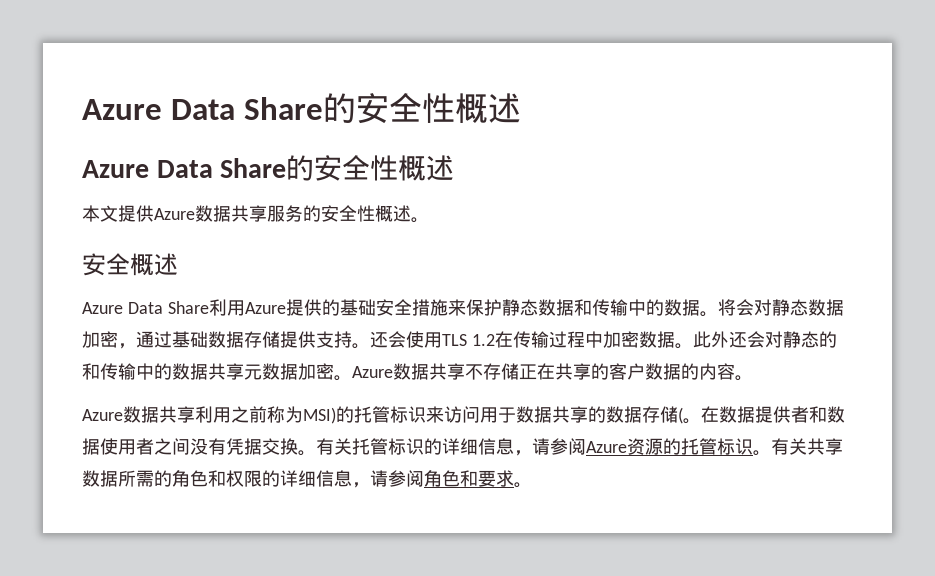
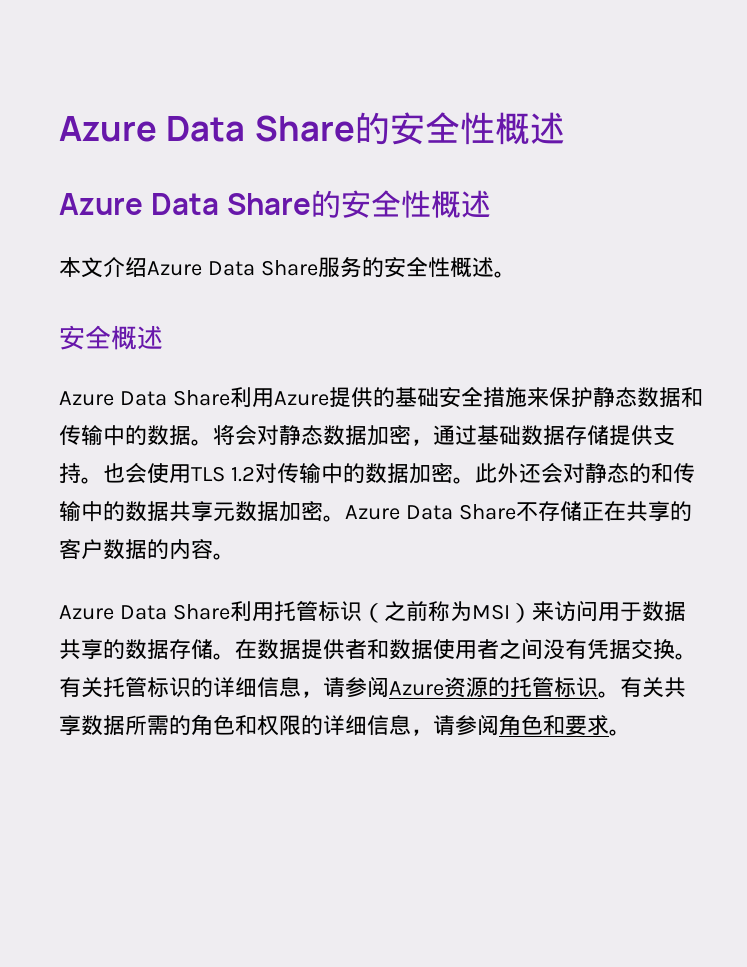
- 本文提供Azure数据共享服务的安全性概述。
+ 本文介绍Azure Data Share服务的安全性概述。
- 还会使用TLS 1.2在传输过程中加密数据。
+ 也会使用TLS 1.2对传输中的数据加密。
- Azure数据共享不存储正在共享的客户数据的内容。
+ Azure Data Share不存储正在共享的客户数据的内容。
- Azure数据共享利用之前称为MSI)的托管标识来访问用于数据共享的数据存储(。
+ Azure Data Share利用托管标识（之前称为MSI）来访问用于数据共享的数据存储。

